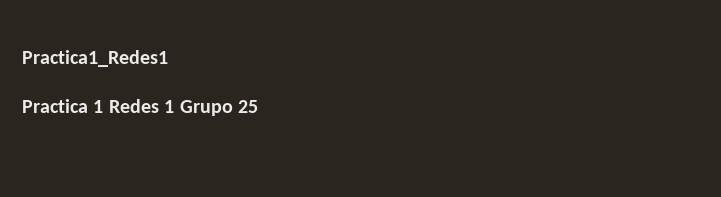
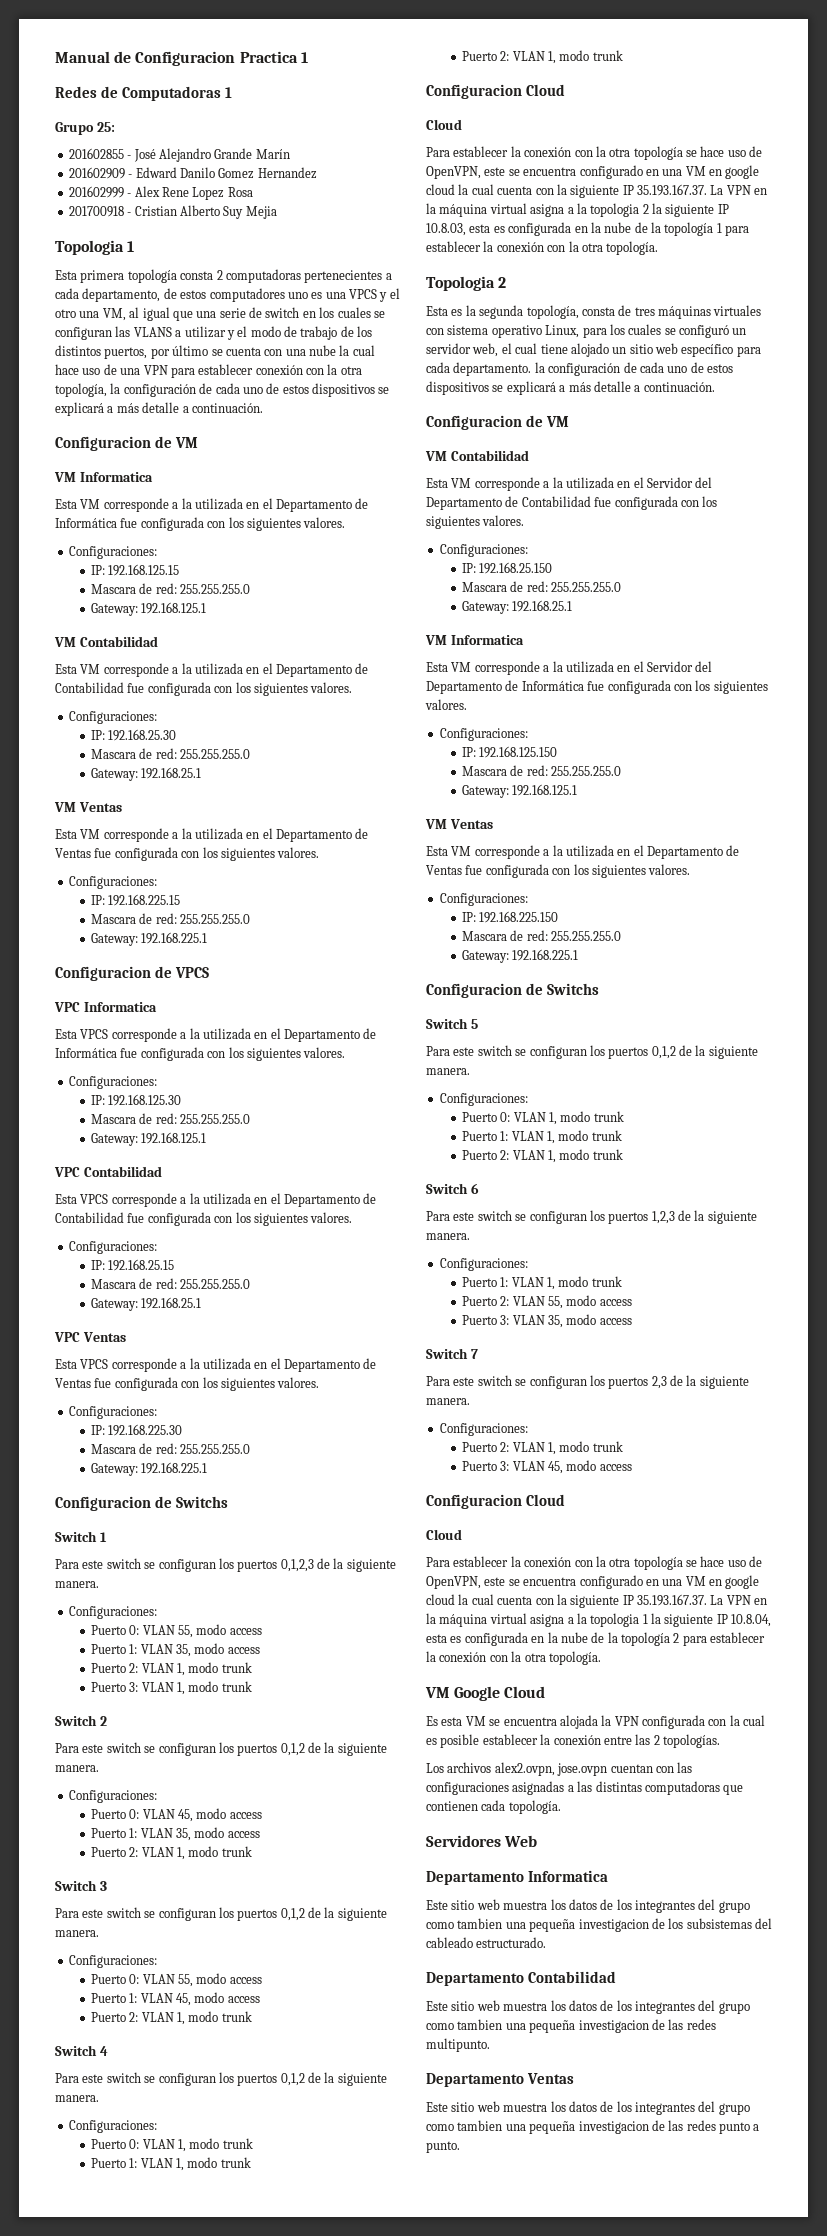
- Practica1_Redes1
- Practica 1 Redes 1 Grupo 25
+ Manual de Configuracion Practica 1
+ Redes de Computadoras 1
+ Grupo 25:
+ 201602855 - José Alejandro Grande Marín
+ 201602909 - Edward Danilo Gomez Hernandez
+ 201602999 - Alex Rene Lopez Rosa
+ 201700918 - Cristian Alberto Suy Mejia
+ Topologia 1
+ Esta primera topología consta 2 computadoras pertenecientes a cada departamento, de estos computadores uno es una VPCS y el otro una VM, al igual que una serie de switch en los cuales se configuran las VLANS a utilizar y el modo de trabajo de los distintos puertos, por último se cuenta con una nube la cual hace uso de una VPN para establecer conexión con la otra topología, la configuración de cada uno de estos dispositivos se explicará a más detalle a continuación.
+ Configuracion de VM
+ VM Informatica
+ Esta VM corresponde a la utilizada en el Departamento de Informática fue configurada con los siguientes valores.
+ Configuraciones:
+ IP: 192.168.125.15
+ Mascara de red: 255.255.255.0
+ Gateway: 192.168.125.1
+ VM Contabilidad
+ Esta VM corresponde a la utilizada en el Departamento de Contabilidad fue configurada con los siguientes valores.
+ Configuraciones:
+ IP: 192.168.25.30
+ Mascara de red: 255.255.255.0
+ Gateway: 192.168.25.1
+ VM Ventas
+ Esta VM corresponde a la utilizada en el Departamento de Ventas fue configurada con los siguientes valores.
+ Configuraciones:
+ IP: 192.168.225.15
+ Mascara de red: 255.255.255.0
+ Gateway: 192.168.225.1
+ Configuracion de VPCS
+ VPC Informatica
+ Esta VPCS corresponde a la utilizada en el Departamento de Informática fue configurada con los siguientes valores.
+ Configuraciones:
+ IP: 192.168.125.30
+ Mascara de red: 255.255.255.0
+ Gateway: 192.168.125.1
+ VPC Contabilidad
+ Esta VPCS corresponde a la utilizada en el Departamento de Contabilidad fue configurada con los siguientes valores.
+ Configuraciones:
+ IP: 192.168.25.15
+ Mascara de red: 255.255.255.0
+ Gateway: 192.168.25.1
+ VPC Ventas
+ Esta VPCS corresponde a la utilizada en el Departamento de Ventas fue configurada con los siguientes valores.
+ Configuraciones:
+ IP: 192.168.225.30
+ Mascara de red: 255.255.255.0
+ Gateway: 192.168.225.1
+ Configuracion de Switchs
+ Switch 1
+ Para este switch se configuran los puertos 0,1,2,3 de la siguiente manera.
+ Configuraciones:
+ Puerto 0: VLAN 55, modo access
+ Puerto 1: VLAN 35, modo access
+ Puerto 2: VLAN 1, modo trunk
+ Puerto 3: VLAN 1, modo trunk
+ Switch 2
+ Para este switch se configuran los puertos 0,1,2 de la siguiente manera.
+ Configuraciones:
+ Puerto 0: VLAN 45, modo access
+ Puerto 1: VLAN 35, modo access
+ Puerto 2: VLAN 1, modo trunk
+ Switch 3
+ Para este switch se configuran los puertos 0,1,2 de la siguiente manera.
+ Configuraciones:
+ Puerto 0: VLAN 55, modo access
+ Puerto 1: VLAN 45, modo access
+ Puerto 2: VLAN 1, modo trunk
+ Switch 4
+ Para este switch se configuran los puertos 0,1,2 de la siguiente manera.
+ Configuraciones:
+ Puerto 0: VLAN 1, modo trunk
+ Puerto 1: VLAN 1, modo trunk
+ Puerto 2: VLAN 1, modo trunk
+ Configuracion Cloud
+ Cloud
+ Para establecer la conexión con la otra topología se hace uso de OpenVPN, este se encuentra configurado en una VM en google cloud la cual cuenta con la siguiente IP 35.193.167.37. La VPN en la máquina virtual asigna a la topologia 2 la siguiente IP 10.8.03, esta es configurada en la nube de la topología 1 para establecer la conexión con la otra topología.
+ Topologia 2
+ Esta es la segunda topología, consta de tres máquinas virtuales con sistema operativo Linux, para los cuales se configuró un servidor web, el cual tiene alojado un sitio web específico para cada departamento. la configuración de cada uno de estos dispositivos se explicará a más detalle a continuación.
+ Configuracion de VM
+ VM Contabilidad
+ Esta VM corresponde a la utilizada en el Servidor del Departamento de Contabilidad fue configurada con los siguientes valores.
+ Configuraciones:
+ IP: 192.168.25.150
+ Mascara de red: 255.255.255.0
+ Gateway: 192.168.25.1
+ VM Informatica
+ Esta VM corresponde a la utilizada en el Servidor del Departamento de Informática fue configurada con los siguientes valores.
+ Configuraciones:
+ IP: 192.168.125.150
+ Mascara de red: 255.255.255.0
+ Gateway: 192.168.125.1
+ VM Ventas
+ Esta VM corresponde a la utilizada en el Departamento de Ventas fue configurada con los siguientes valores.
+ Configuraciones:
+ IP: 192.168.225.150
+ Mascara de red: 255.255.255.0
+ Gateway: 192.168.225.1
+ Configuracion de Switchs
+ Switch 5
+ Para este switch se configuran los puertos 0,1,2 de la siguiente manera.
+ Configuraciones:
+ Puerto 0: VLAN 1, modo trunk
+ Puerto 1: VLAN 1, modo trunk
+ Puerto 2: VLAN 1, modo trunk
+ Switch 6
+ Para este switch se configuran los puertos 1,2,3 de la siguiente manera.
+ Configuraciones:
+ Puerto 1: VLAN 1, modo trunk
+ Puerto 2: VLAN 55, modo access
+ Puerto 3: VLAN 35, modo access
+ Switch 7
+ Para este switch se configuran los puertos 2,3 de la siguiente manera.
+ Configuraciones:
+ Puerto 2: VLAN 1, modo trunk
+ Puerto 3: VLAN 45, modo access
+ Configuracion Cloud
+ Cloud
+ Para establecer la conexión con la otra topología se hace uso de OpenVPN, este se encuentra configurado en una VM en google cloud la cual cuenta con la siguiente IP 35.193.167.37. La VPN en la máquina virtual asigna a la topologia 1 la siguiente IP 10.8.04, esta es configurada en la nube de la topología 2 para establecer la conexión con la otra topología.
+ VM Google Cloud
+ Es esta VM se encuentra alojada la VPN configurada con la cual es posible establecer la conexión entre las 2 topologías.
+ Los archivos alex2.ovpn, jose.ovpn cuentan con las configuraciones asignadas a las distintas computadoras que contienen cada topología.
+ Servidores Web
+ Departamento Informatica
+ Este sitio web muestra los datos de los integrantes del grupo como tambien una pequeña investigacion de los subsistemas del cableado estructurado.
+ Departamento Contabilidad
+ Este sitio web muestra los datos de los integrantes del grupo como tambien una pequeña investigacion de las redes multipunto.
+ Departamento Ventas
+ Este sitio web muestra los datos de los integrantes del grupo como tambien una pequeña investigacion de las redes punto a punto.

